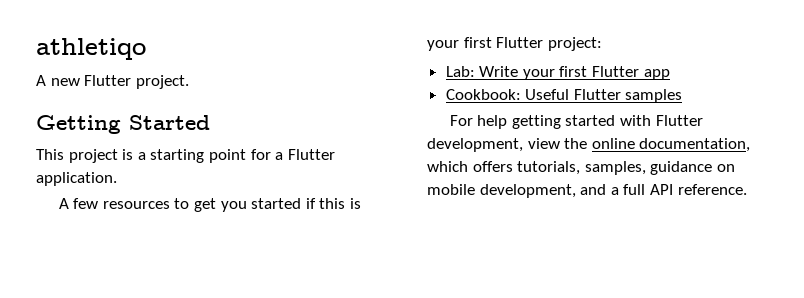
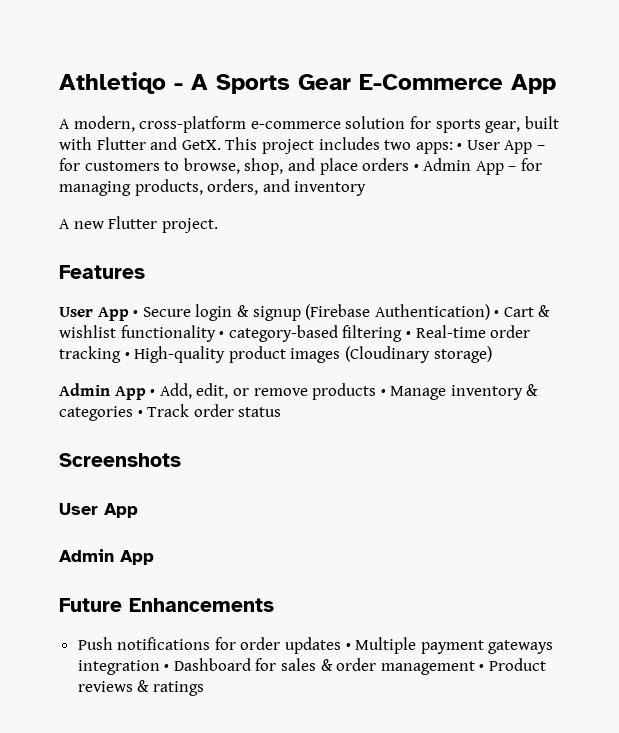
- athletiqo
+ Athletiqo - A Sports Gear E-Commerce App
+ A modern, cross-platform e-commerce solution for sports gear, built with Flutter and GetX. This project includes two apps: • User App – for customers to browse, shop, and place orders • Admin App – for managing products, orders, and inventory
  A new Flutter project.
- Getting Started
- This project is a starting point for a Flutter application.
- A few resources to get you started if this is your first Flutter project:
- Lab: Write your first Flutter app
- Cookbook: Useful Flutter samples
- For help getting started with Flutter development, view the online documentation, which offers tutorials, samples, guidance on mobile development, and a full API reference.
+ Features
+ User App • Secure login & signup (Firebase Authentication) • Cart & wishlist functionality • category-based filtering • Real-time order tracking • High-quality product images (Cloudinary storage)
+ Admin App • Add, edit, or remove products • Manage inventory & categories • Track order status
+ Screenshots
+ User App
+ Admin App
+ Future Enhancements
+ Push notifications for order updates • Multiple payment gateways integration • Dashboard for sales & order management • Product reviews & ratings

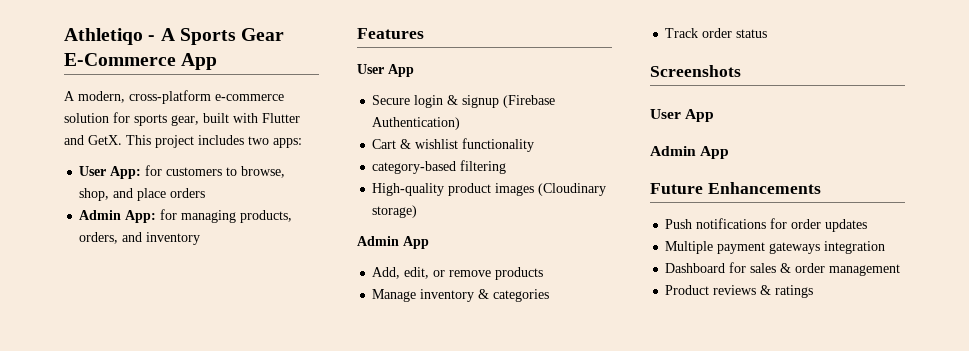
- This project includes two apps: • User App – for customers to browse, shop, and place orders • Admin App – for managing products, orders, and inventory
+ This project includes two apps:
+ User App: for customers to browse, shop, and place orders
+ Admin App: for managing products, orders, and inventory
- A new Flutter project.
  Features
- User App • Secure login & signup (Firebase Authentication) • Cart & wishlist functionality • category-based filtering • Real-time order tracking • High-quality product images (Cloudinary storage)
- Admin App • Add, edit, or remove products • Manage inventory & categories • Track order status
+ User App
+ Secure login & signup (Firebase Authentication)
+ Cart & wishlist functionality
+ category-based filtering
+ High-quality product images (Cloudinary storage)
+ Admin App
+ Add, edit, or remove products
+ Manage inventory & categories
+ Track order status
- Push notifications for order updates • Multiple payment gateways integration • Dashboard for sales & order management • Product reviews & ratings
+ Push notifications for order updates
+ Multiple payment gateways integration
+ Dashboard for sales & order management
+ Product reviews & ratings

